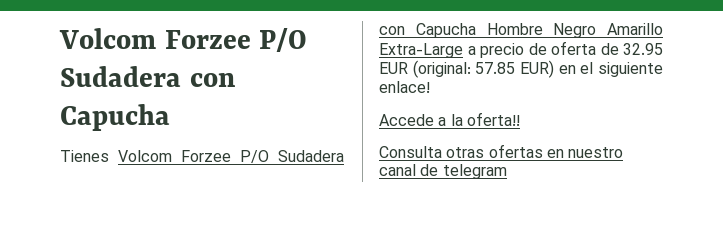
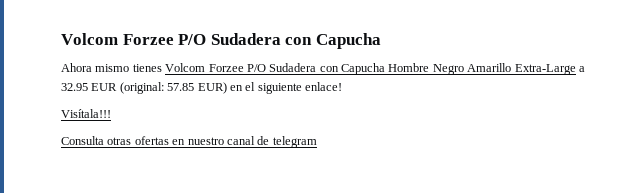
- Tienes Volcom Forzee P/O Sudadera con Capucha Hombre Negro Amarillo Extra-Large a precio de oferta de 32.95 EUR (original: 57.85 EUR) en el siguiente enlace!
+ Ahora mismo tienes Volcom Forzee P/O Sudadera con Capucha Hombre Negro Amarillo Extra-Large a 32.95 EUR (original: 57.85 EUR) en el siguiente enlace!
- Accede a la oferta!!
+ Visítala!!!

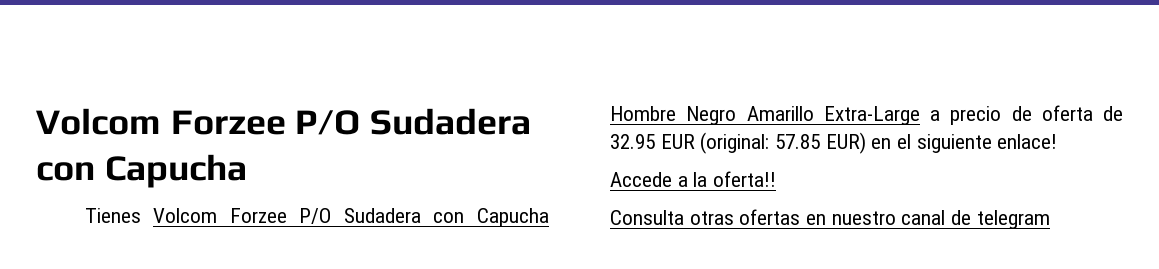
- Ahora mismo tienes Volcom Forzee P/O Sudadera con Capucha Hombre Negro Amarillo Extra-Large a 32.95 EUR (original: 57.85 EUR) en el siguiente enlace!
+ Tienes Volcom Forzee P/O Sudadera con Capucha Hombre Negro Amarillo Extra-Large a precio de oferta de 32.95 EUR (original: 57.85 EUR) en el siguiente enlace!
- Visítala!!!
+ Accede a la oferta!!

